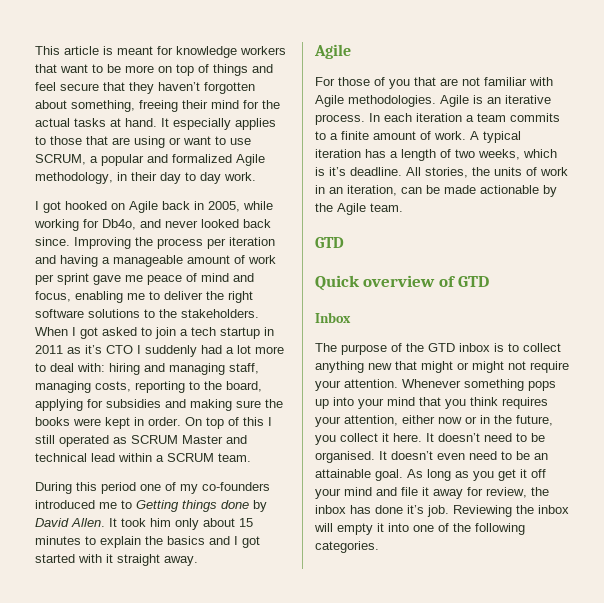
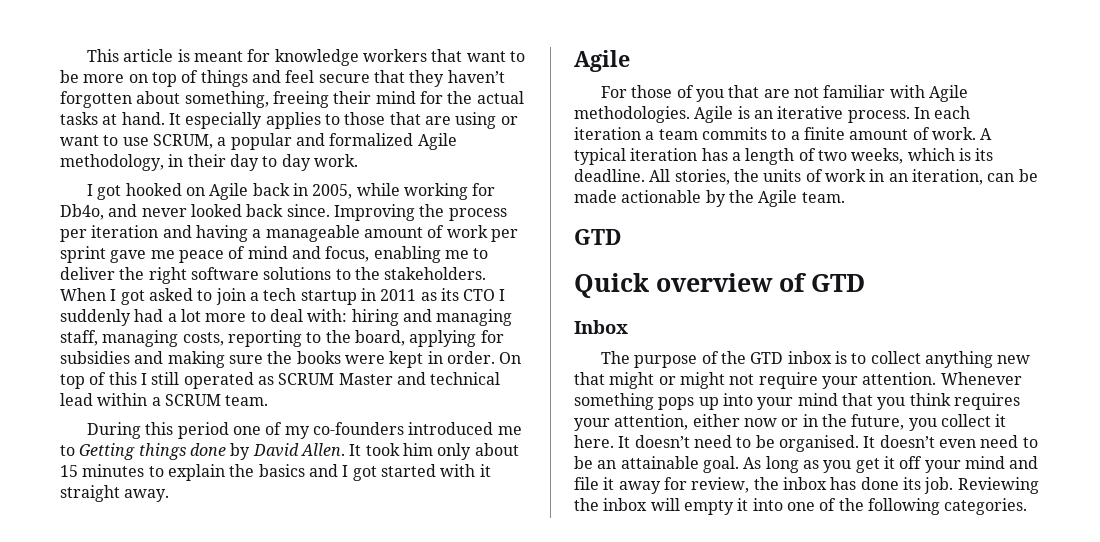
- When I got asked to join a tech startup in 2011 as it’s CTO I suddenly had a lot more to deal with: hiring and managing staff, managing costs, reporting to the board, applying for subsidies and making sure the books were kept in order.
+ When I got asked to join a tech startup in 2011 as its CTO I suddenly had a lot more to deal with: hiring and managing staff, managing costs, reporting to the board, applying for subsidies and making sure the books were kept in order.
- A typical iteration has a length of two weeks, which is it’s deadline.
+ A typical iteration has a length of two weeks, which is its deadline.
- As long as you get it off your mind and file it away for review, the inbox has done it’s job.
+ As long as you get it off your mind and file it away for review, the inbox has done its job.

